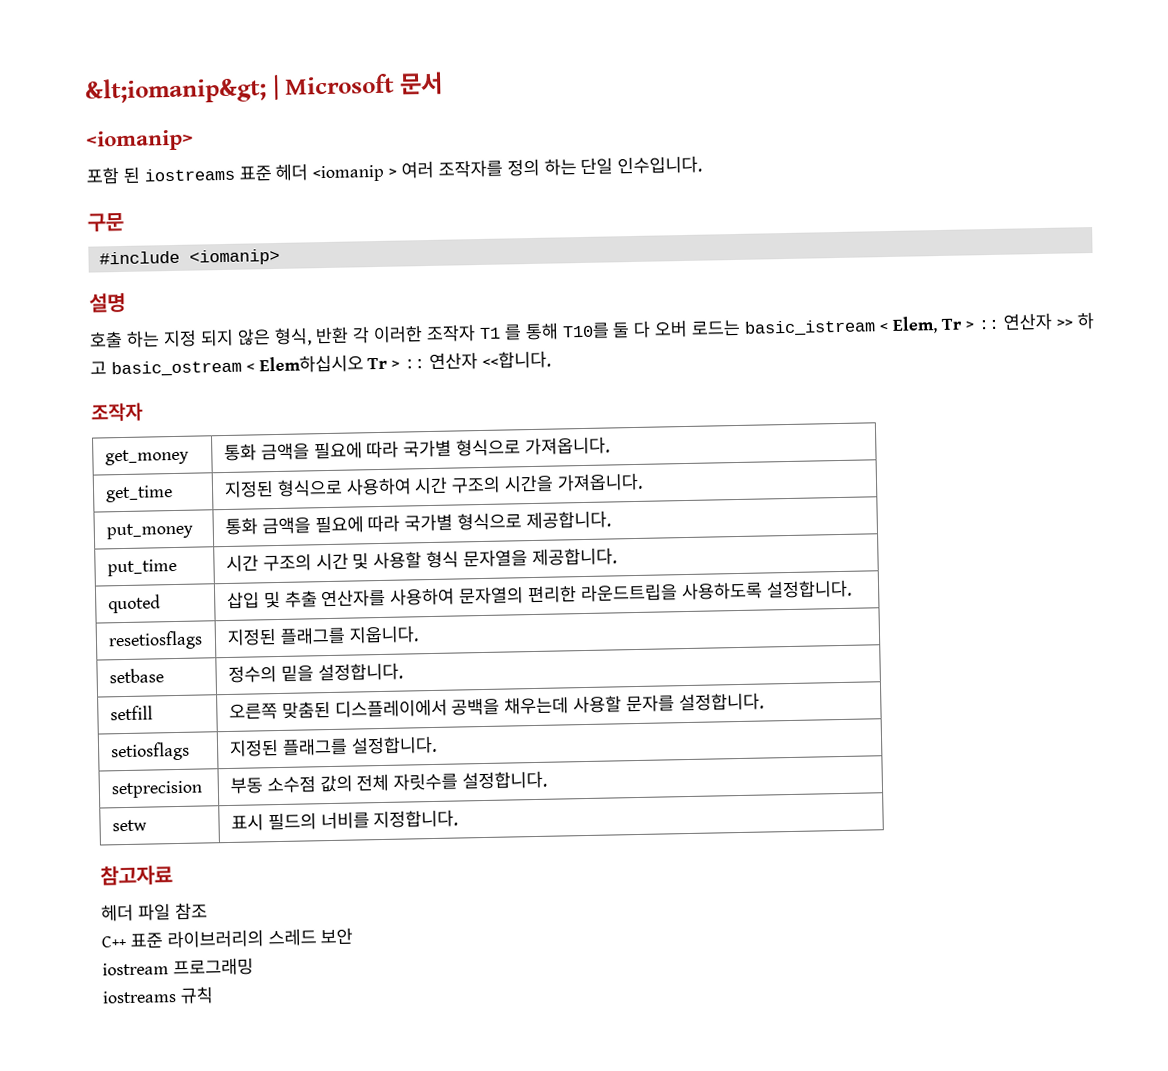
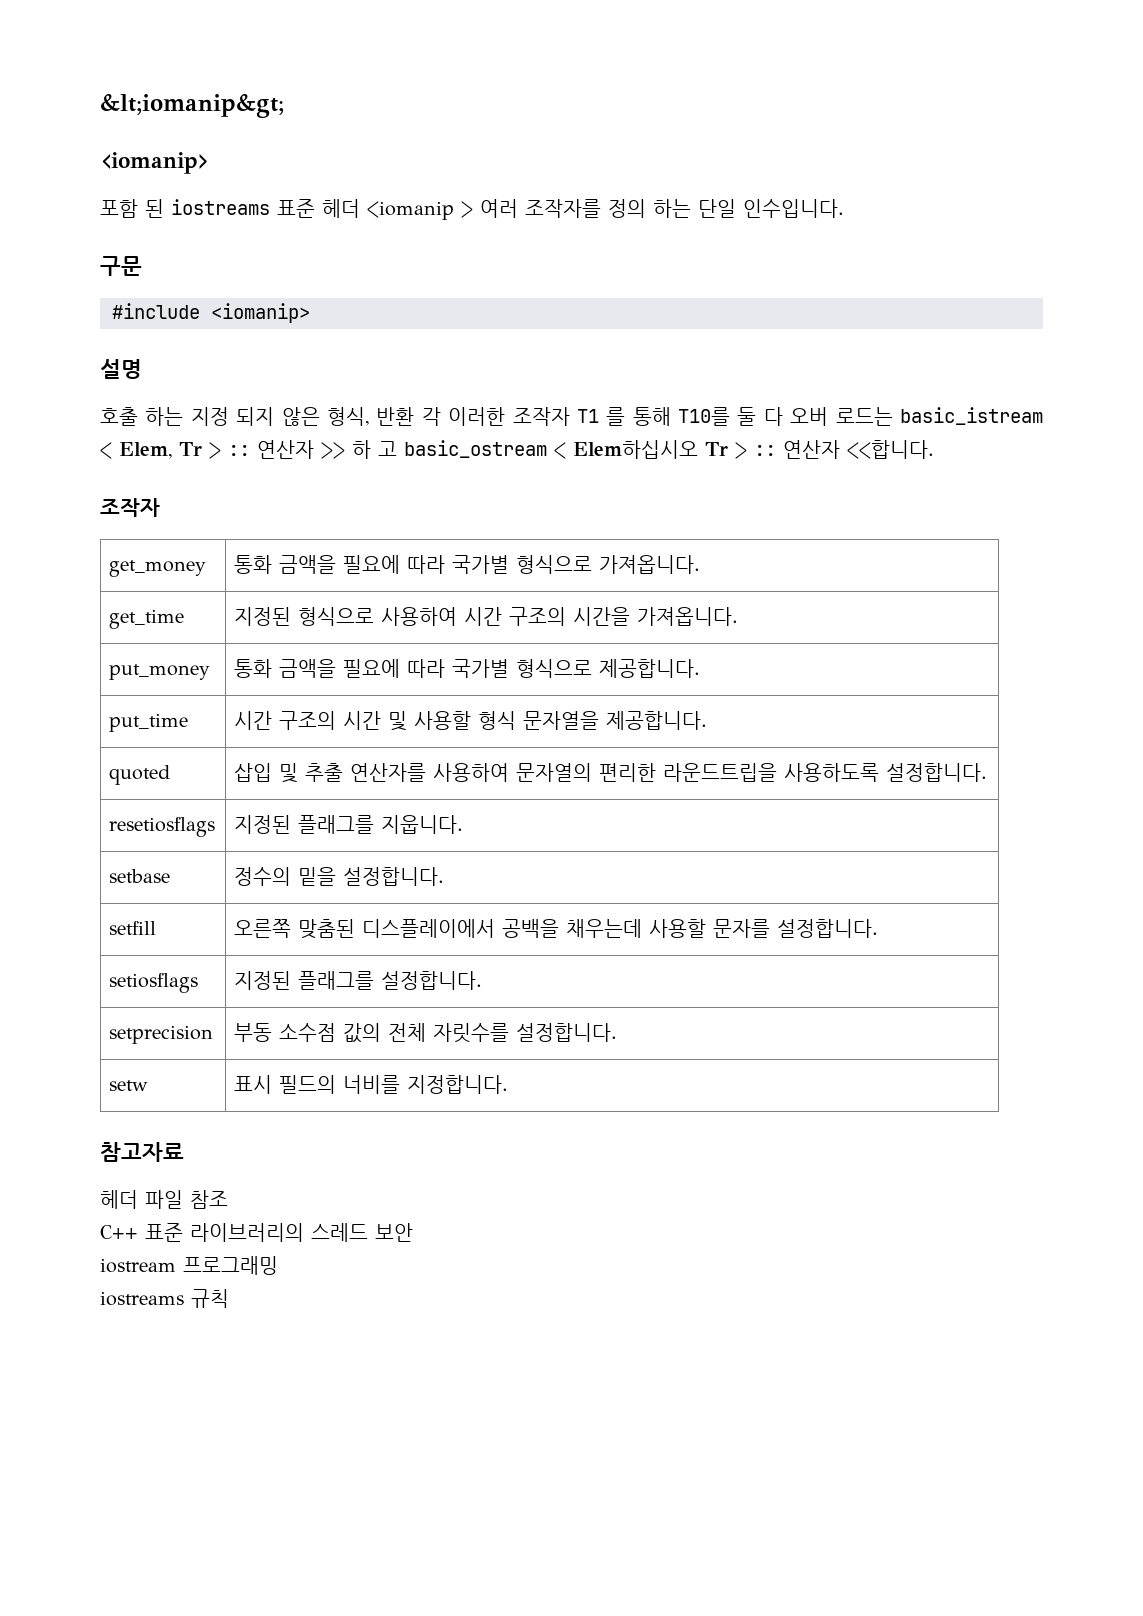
- &lt;iomanip&gt; | Microsoft 문서
+ &lt;iomanip&gt;

